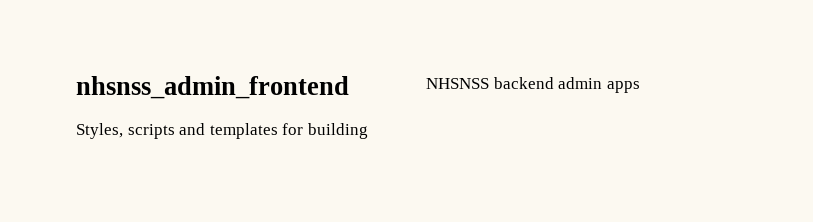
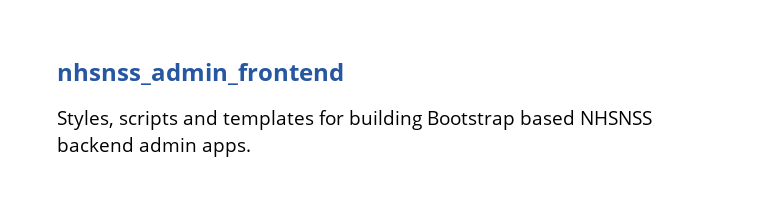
- Styles, scripts and templates for building NHSNSS backend admin apps
+ Styles, scripts and templates for building Bootstrap based NHSNSS backend admin apps.

